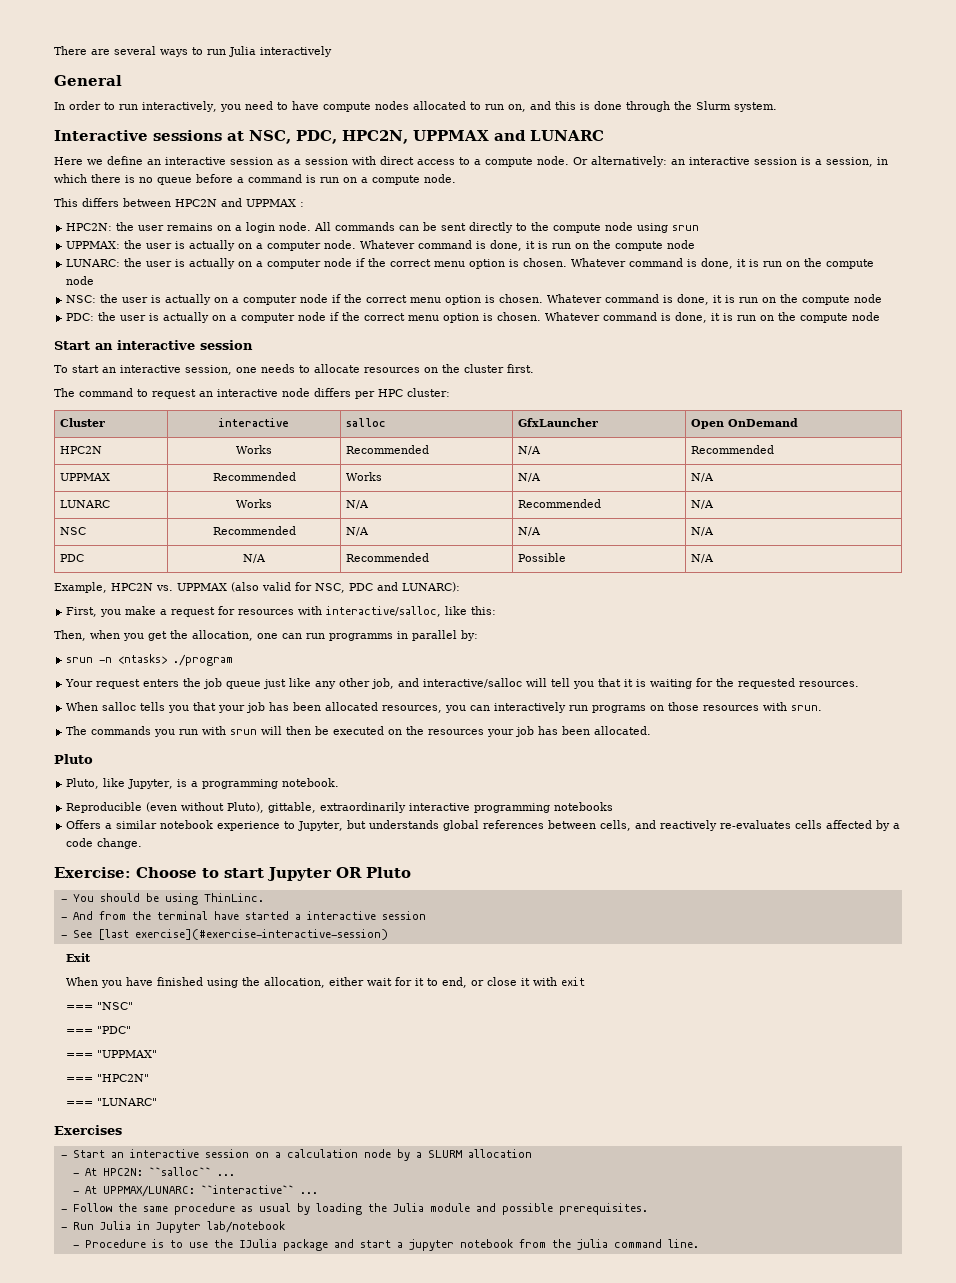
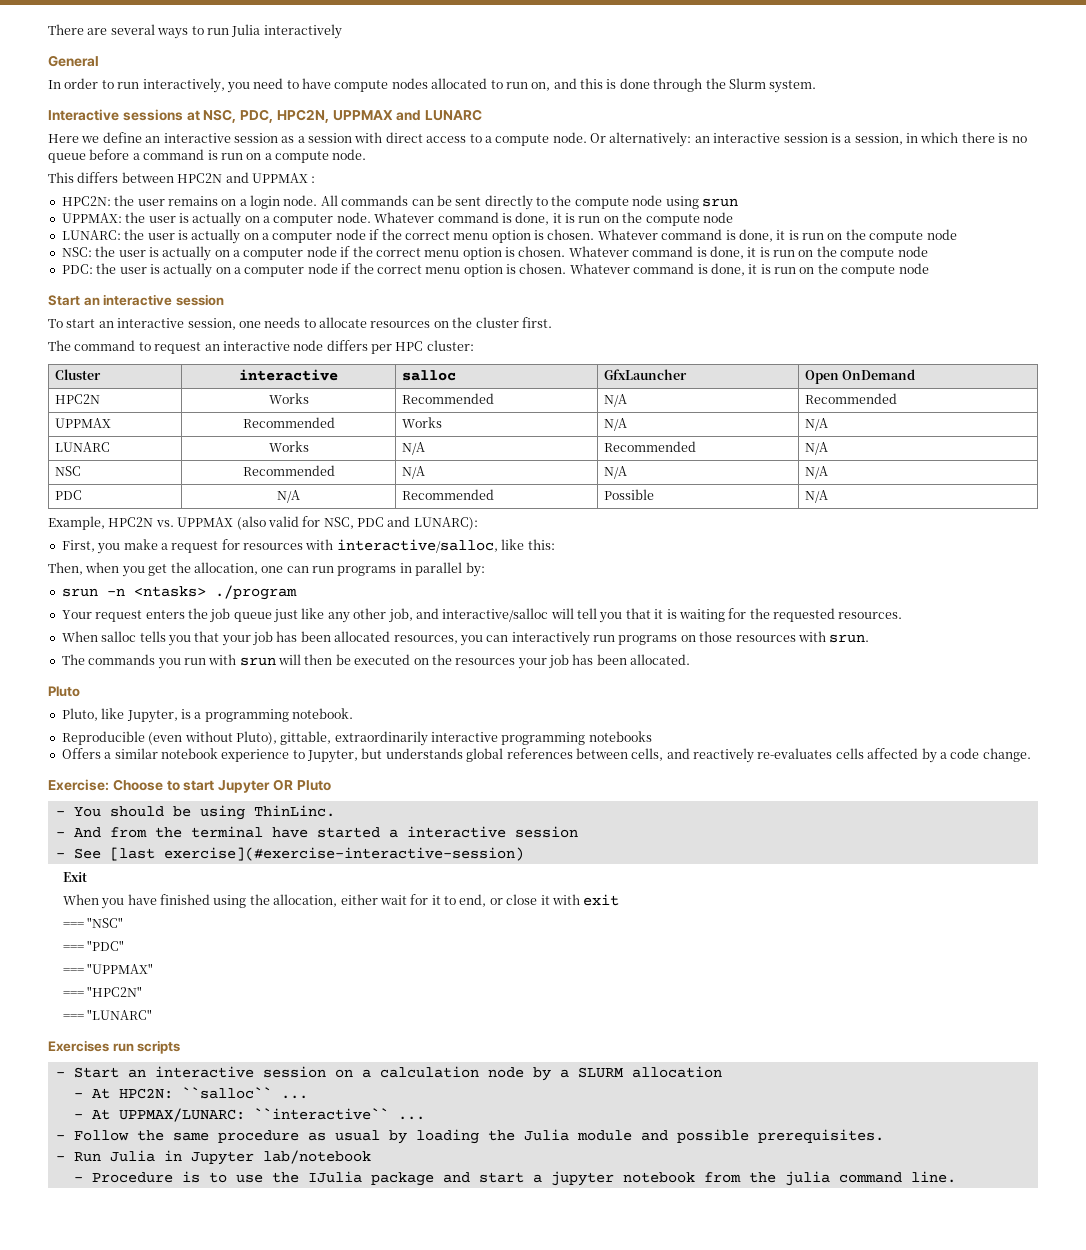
- Then, when you get the allocation, one can run programms in parallel by:
+ Then, when you get the allocation, one can run programs in parallel by:
- Exercises
+ Exercises run scripts

